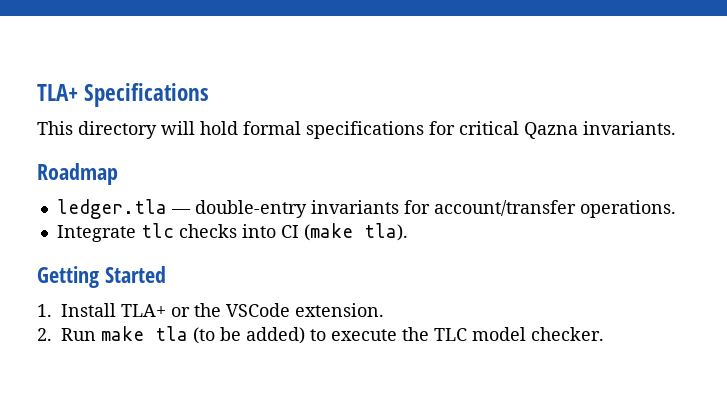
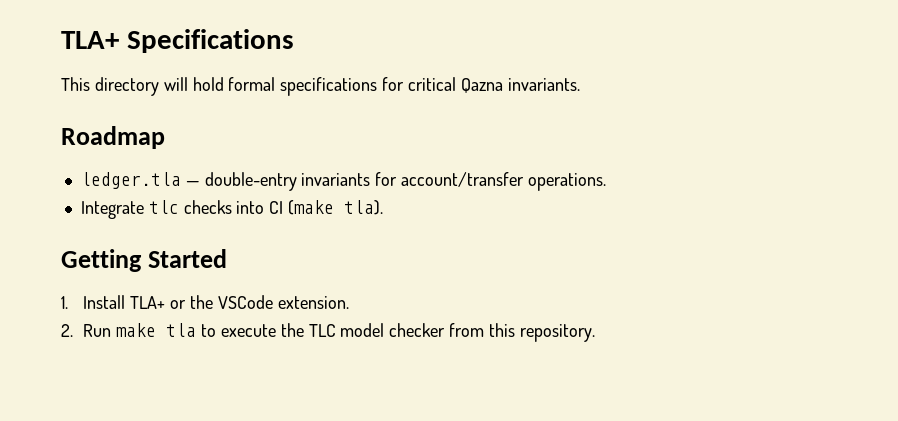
- 2. Run make tla (to be added) to execute the TLC model checker.
+ 2. Run make tla to execute the TLC model checker from this repository.

